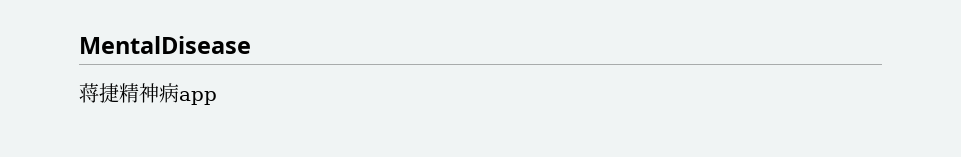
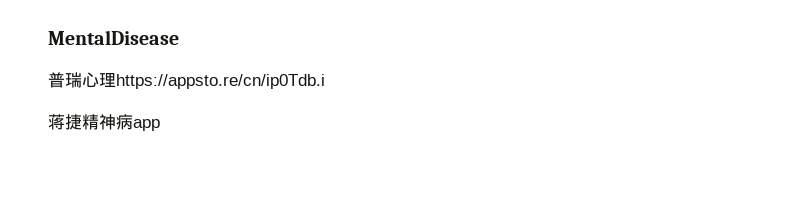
+ 普瑞心理https://appsto.re/cn/ip0Tdb.i

